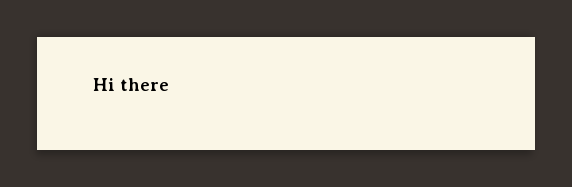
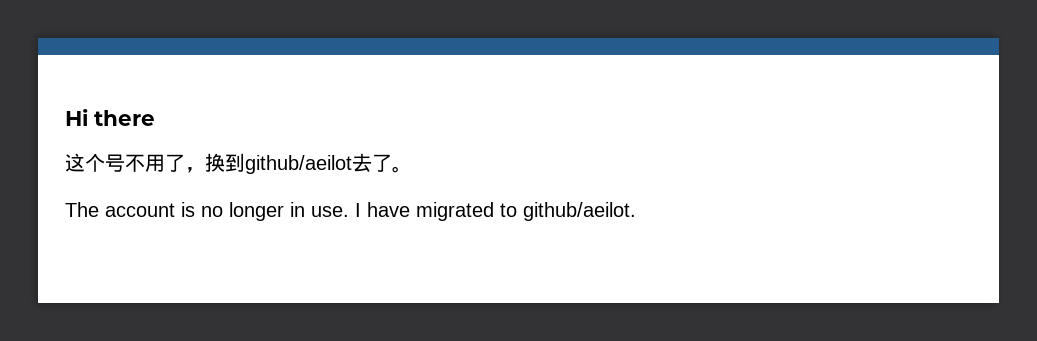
+ 这个号不用了，换到github/aeilot去了。
+ The account is no longer in use. I have migrated to github/aeilot.

